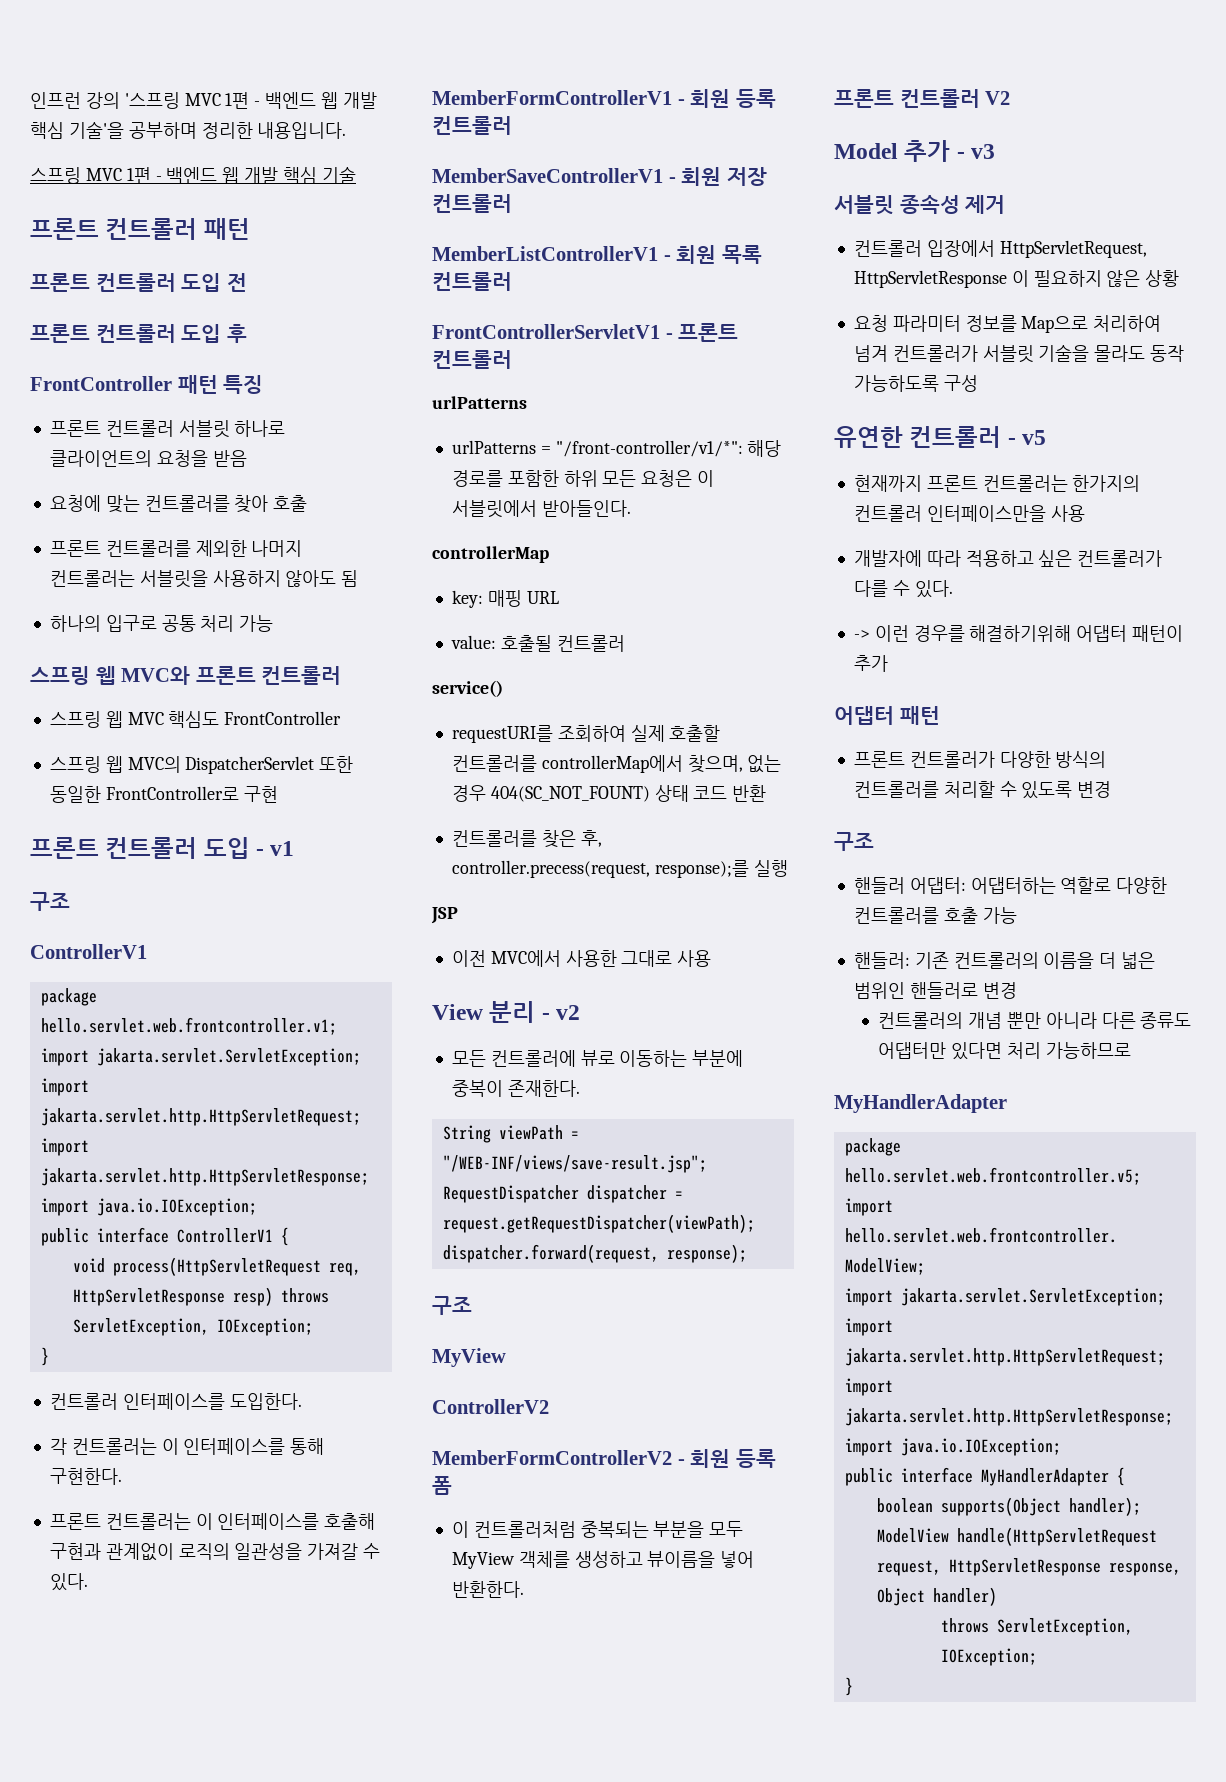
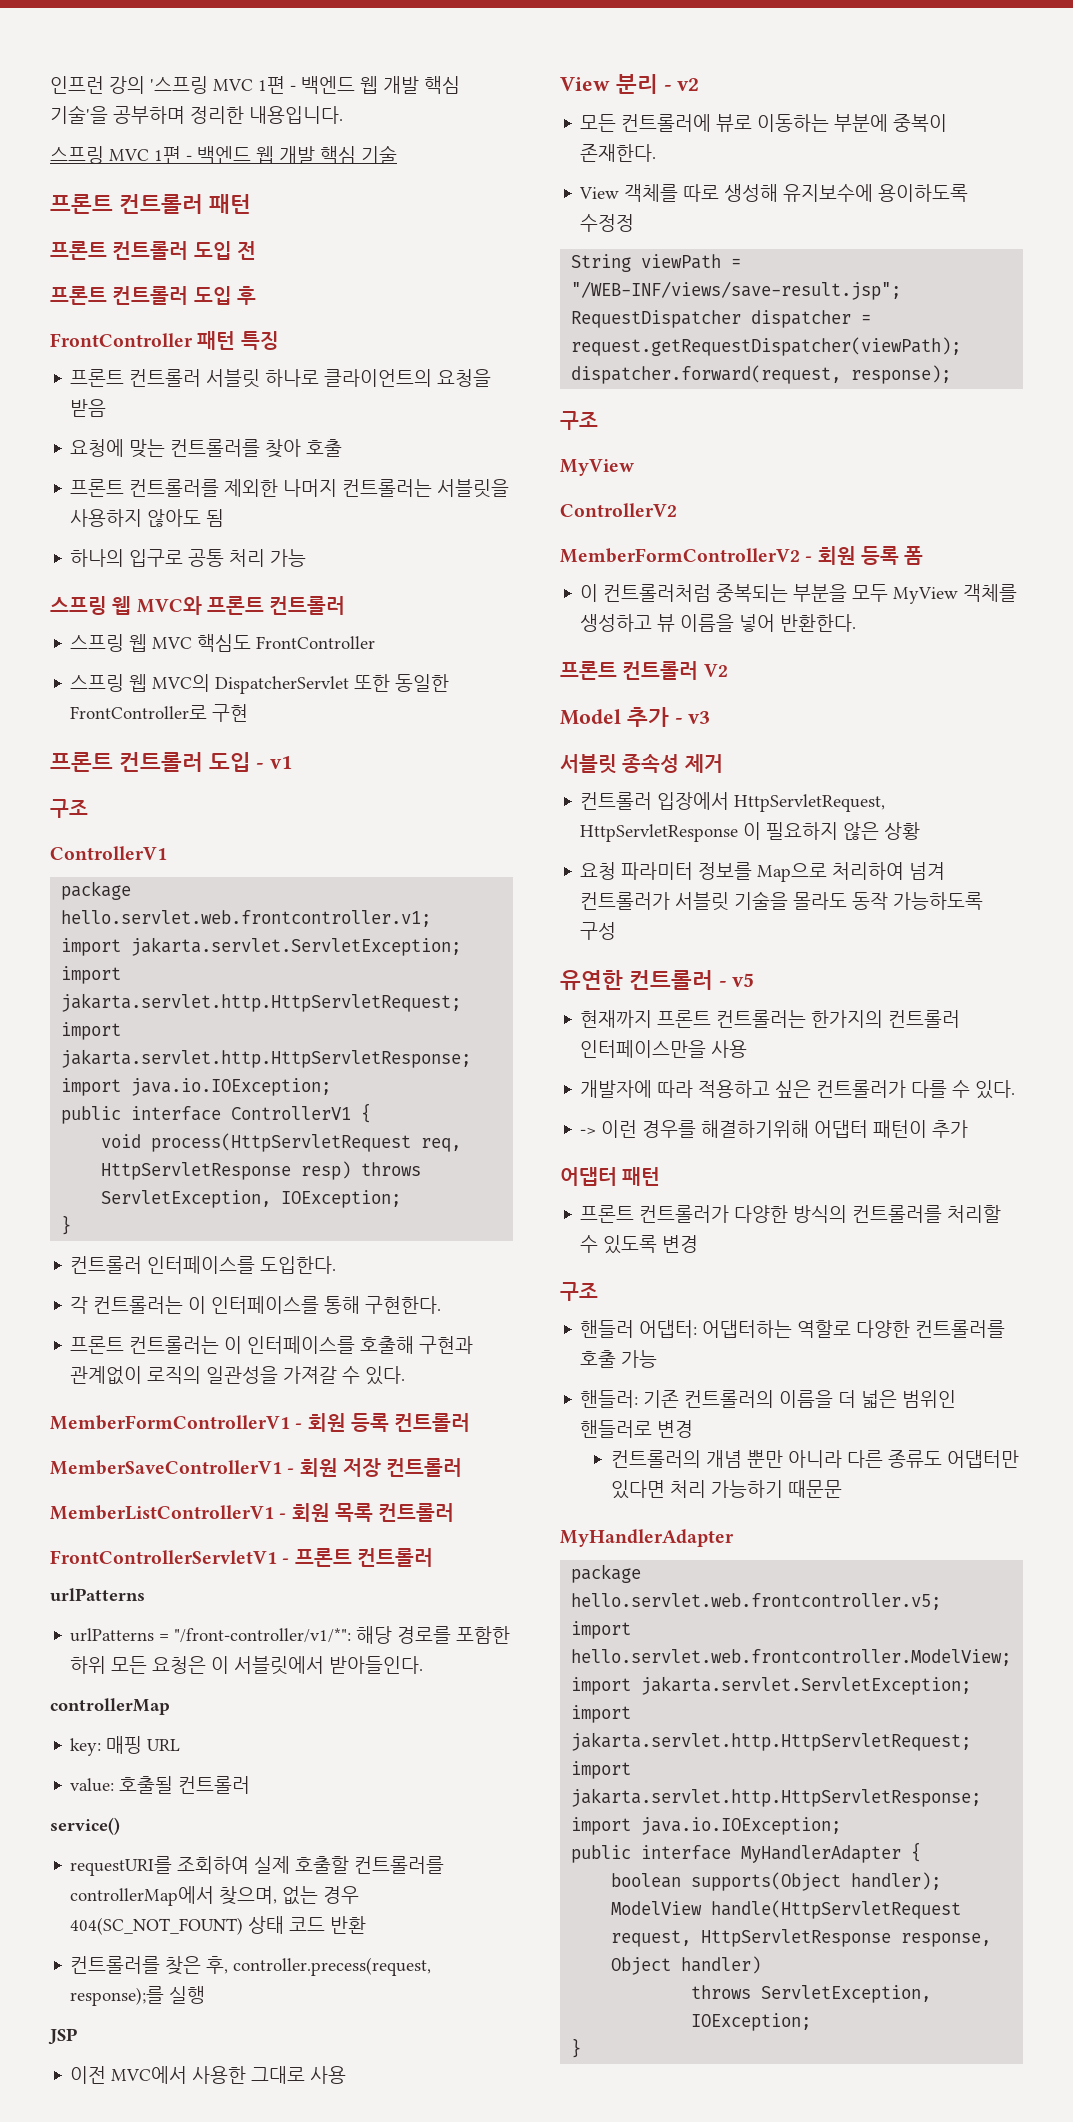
+ View 객체를 따로 생성해 유지보수에 용이하도록 수정정
- 이 컨트롤러처럼 중복되는 부분을 모두 MyView 객체를 생성하고 뷰이름을 넣어 반환한다.
+ 이 컨트롤러처럼 중복되는 부분을 모두 MyView 객체를 생성하고 뷰 이름을 넣어 반환한다.
- 컨트롤러의 개념 뿐만 아니라 다른 종류도 어댑터만 있다면 처리 가능하므로
+ 컨트롤러의 개념 뿐만 아니라 다른 종류도 어댑터만 있다면 처리 가능하기 때문문

